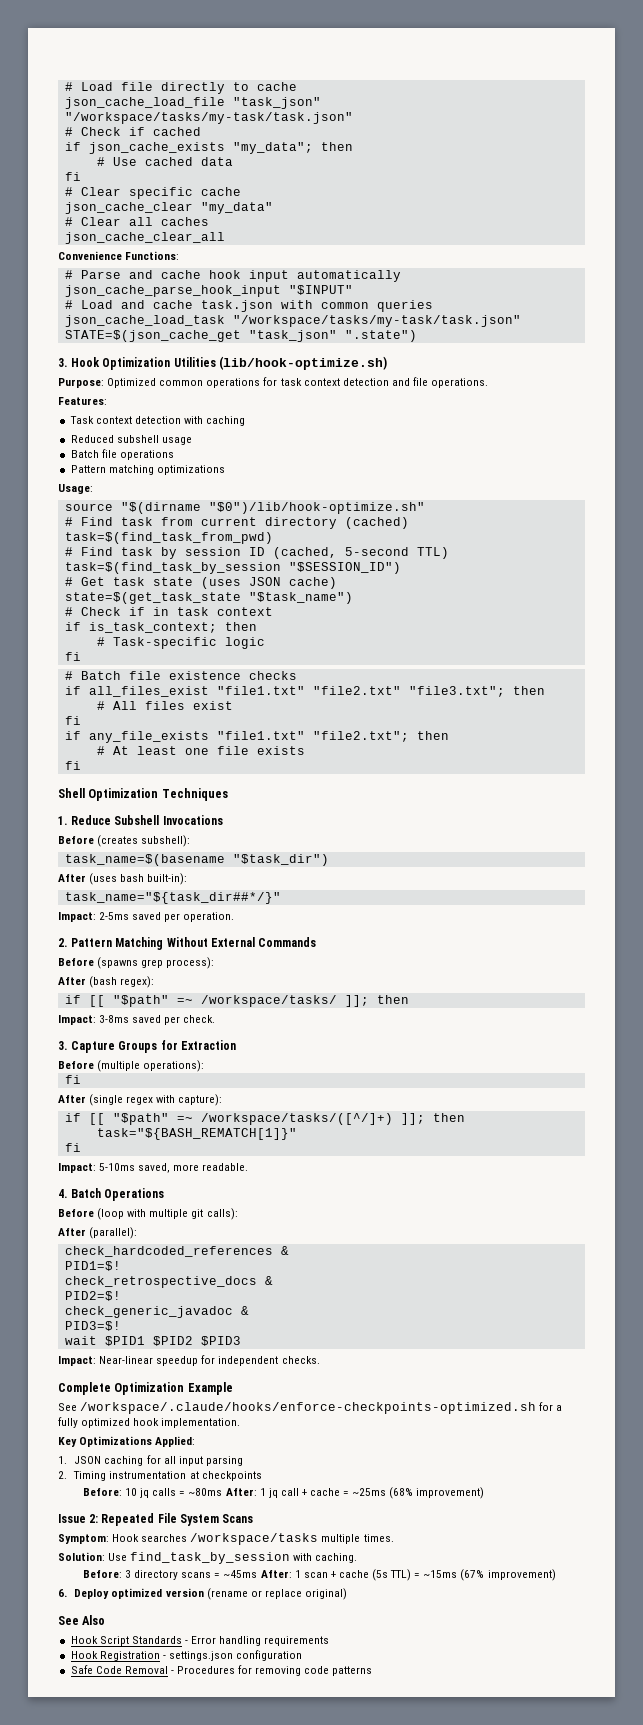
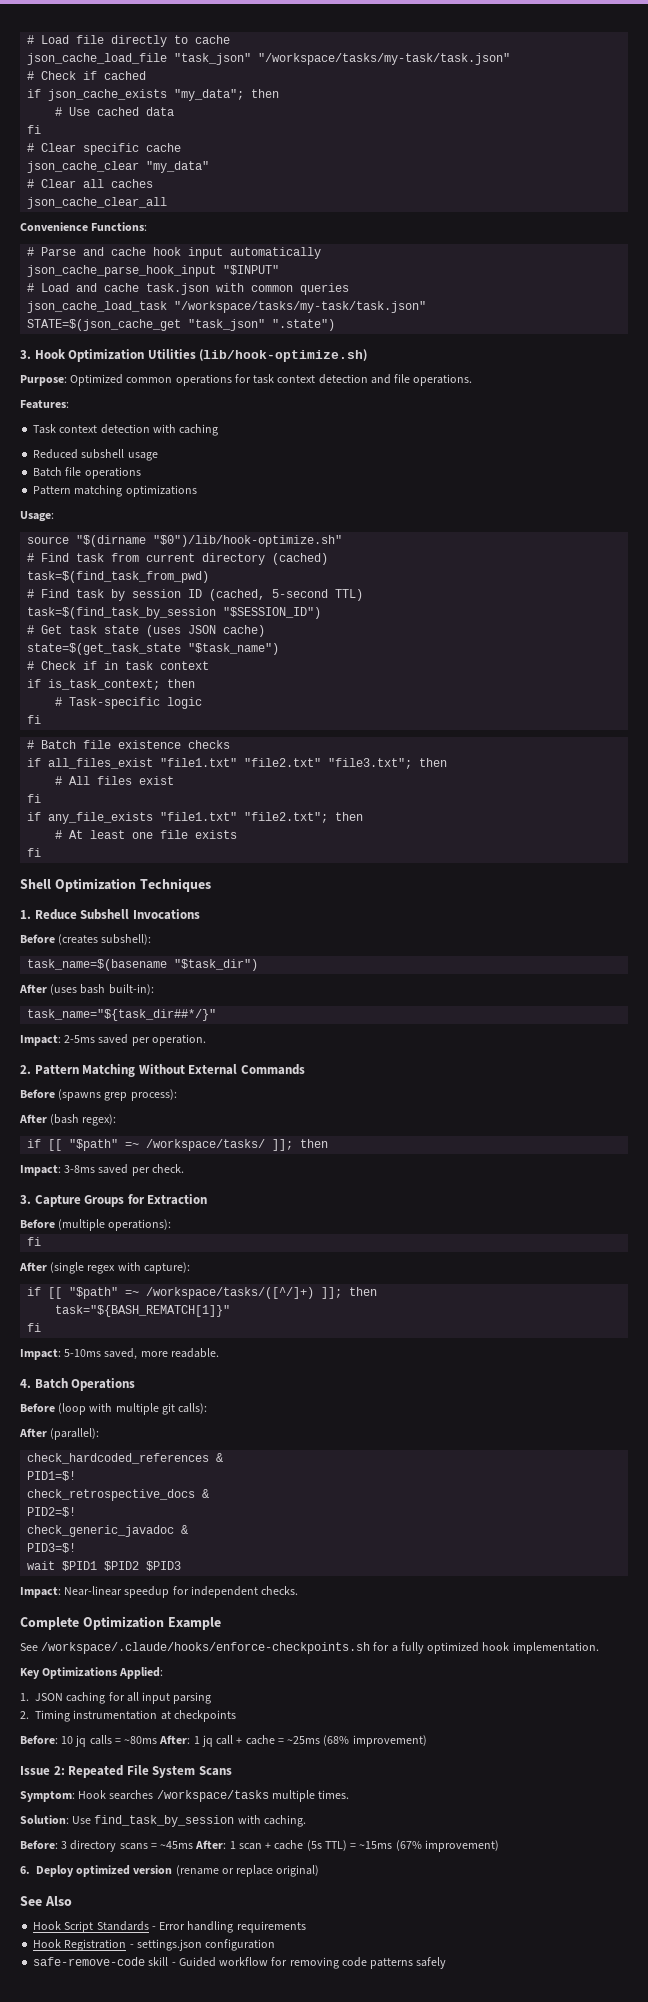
- See /workspace/.claude/hooks/enforce-checkpoints-optimized.sh for a fully optimized hook implementation.
+ See /workspace/.claude/hooks/enforce-checkpoints.sh for a fully optimized hook implementation.
- Safe Code Removal - Procedures for removing code patterns
+ safe-remove-code skill - Guided workflow for removing code patterns safely

